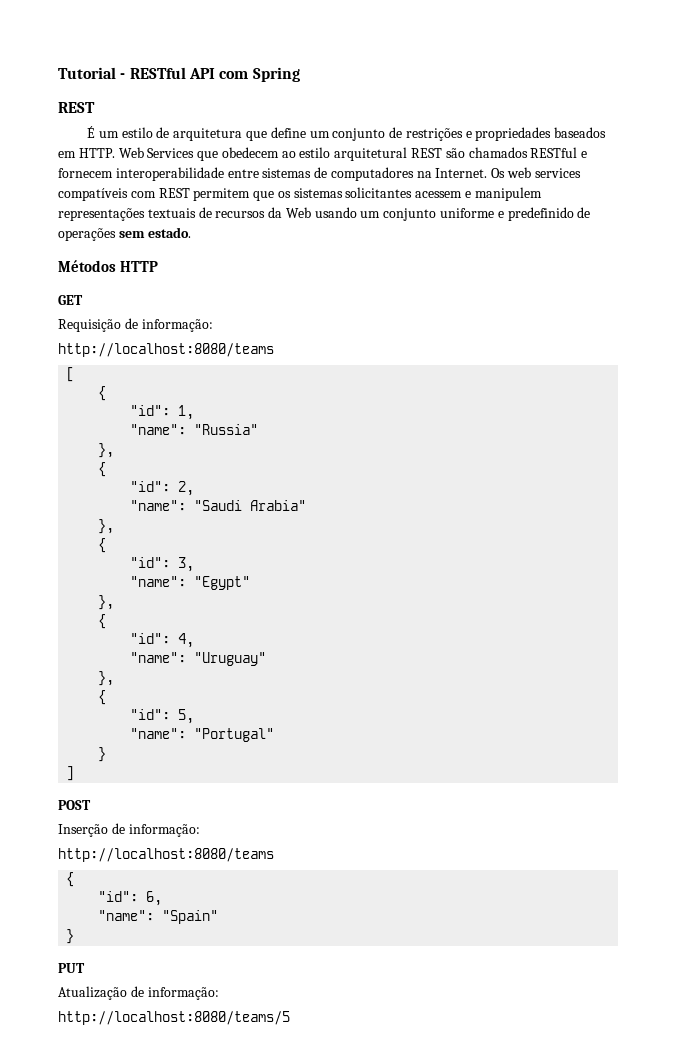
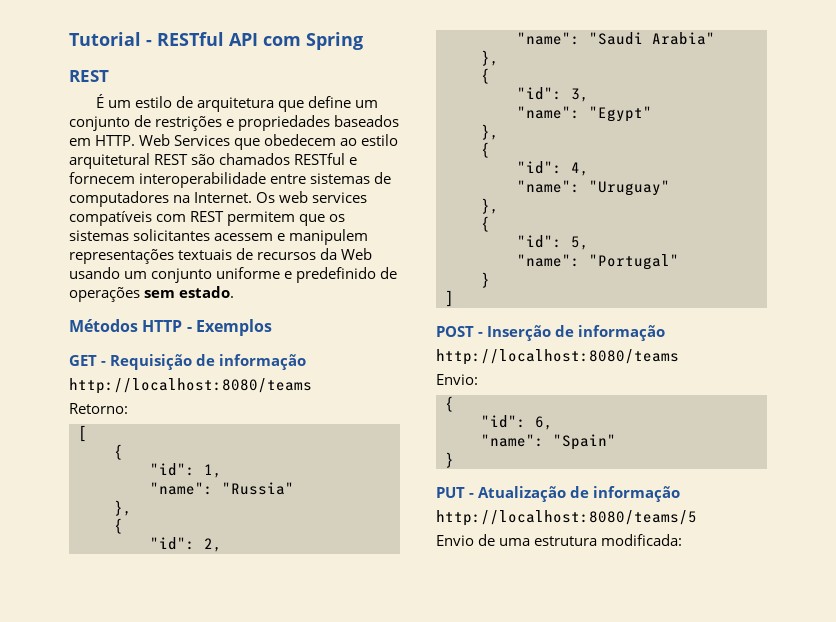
- Métodos HTTP
+ Métodos HTTP - Exemplos
- GET
- Requisição de informação:
+ GET - Requisição de informação
  http://localhost:8080/teams
+ Retorno:
- POST
- Inserção de informação:
+ POST - Inserção de informação
  http://localhost:8080/teams
+ Envio:
- PUT
- Atualização de informação:
+ PUT - Atualização de informação
+ Envio de uma estrutura modificada:

